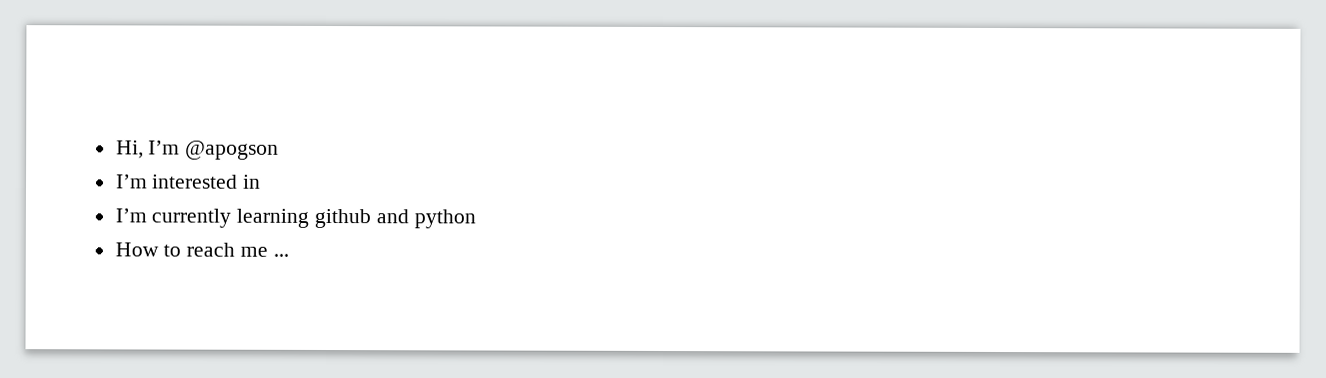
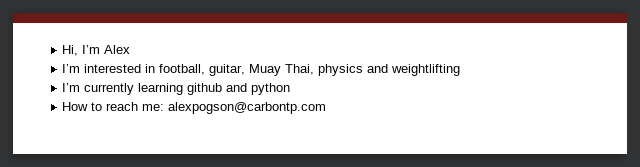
- Hi, I’m @apogson
+ Hi, I’m Alex
- I’m interested in
+ I’m interested in football, guitar, Muay Thai, physics and weightlifting
- How to reach me ...
+ How to reach me: alexpogson@carbontp.com

